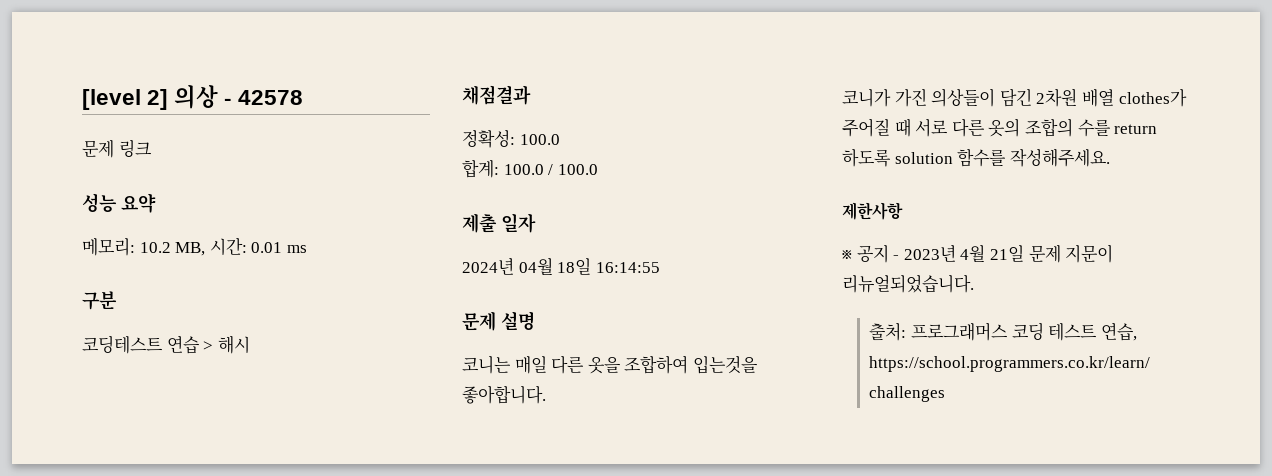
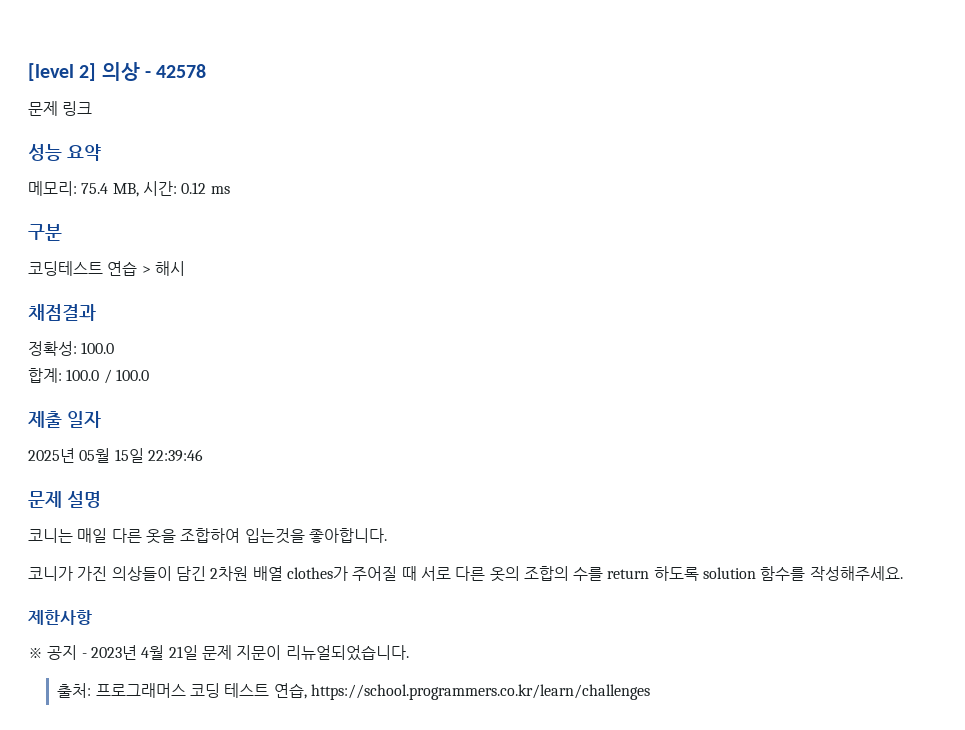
- 메모리: 10.2 MB, 시간: 0.01 ms
+ 메모리: 75.4 MB, 시간: 0.12 ms
- 2024년 04월 18일 16:14:55
+ 2025년 05월 15일 22:39:46

